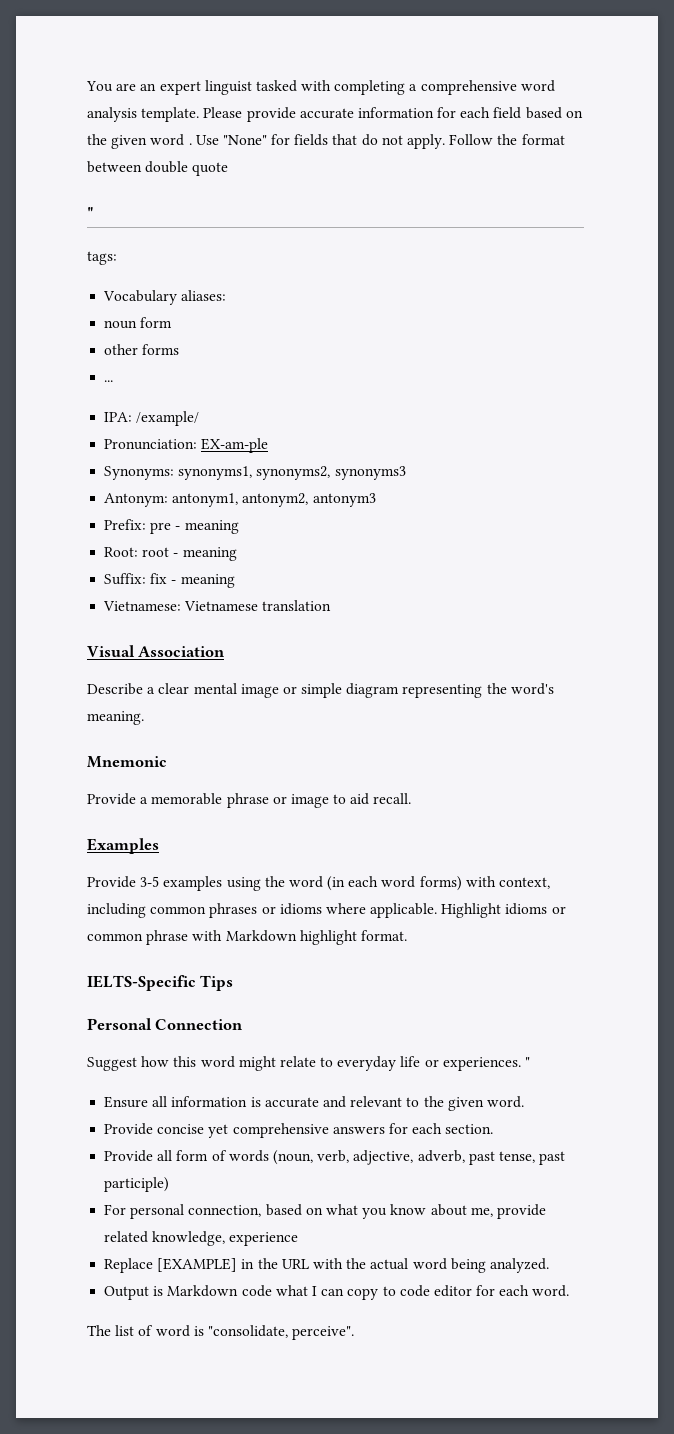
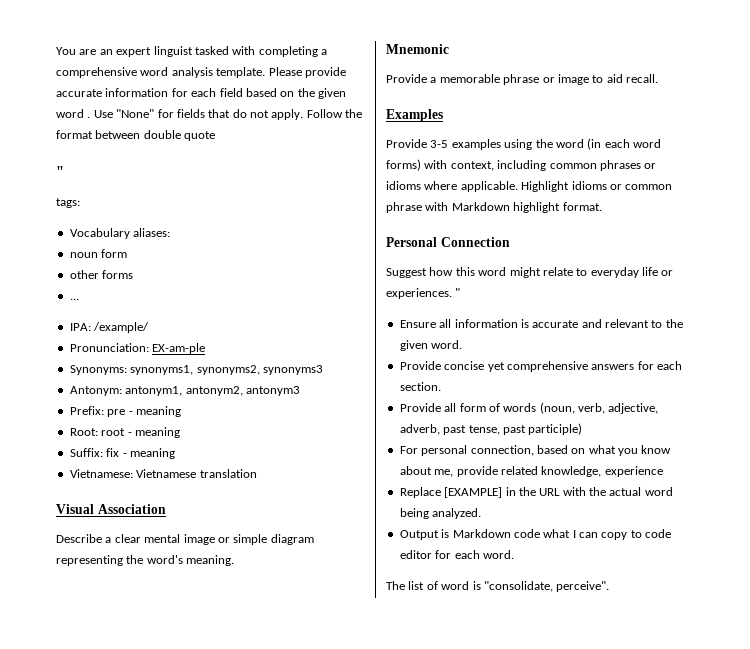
- IELTS-Specific Tips

